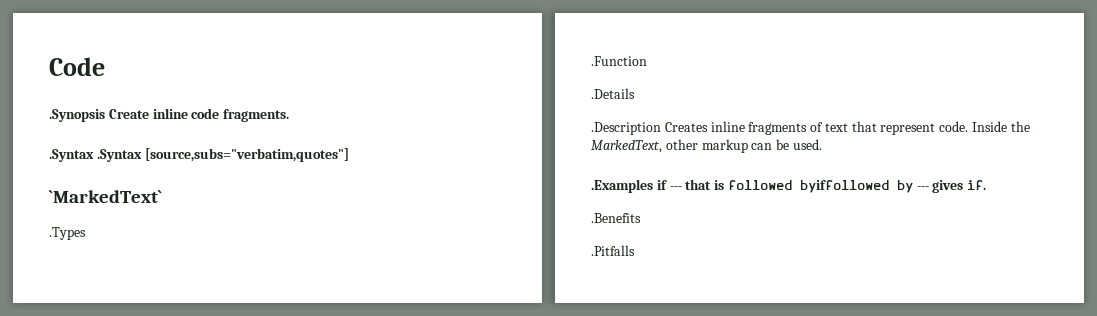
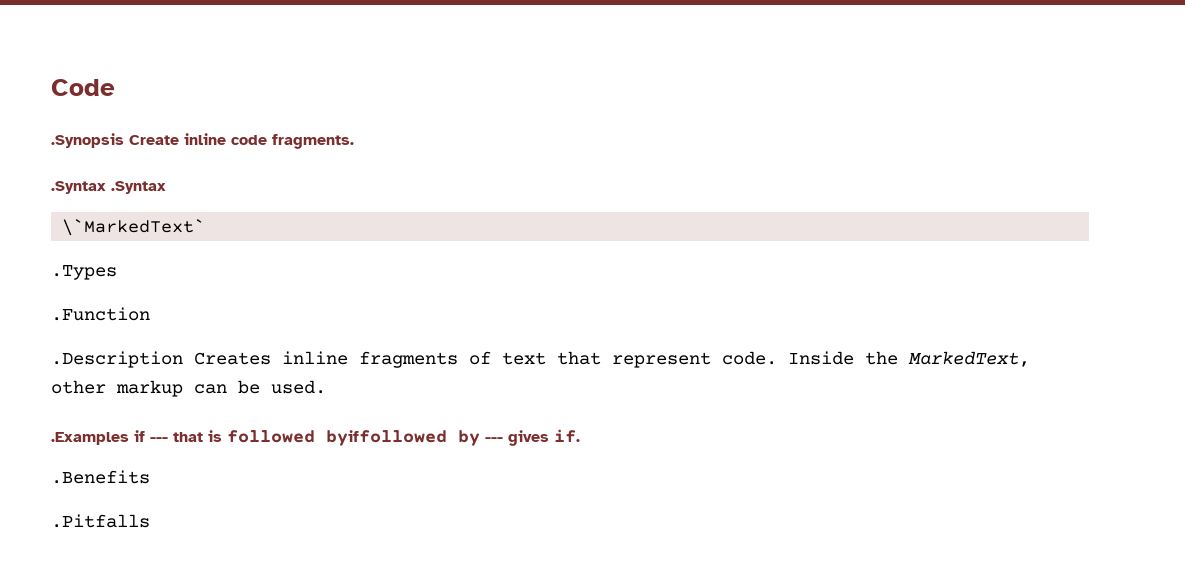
- .Syntax .Syntax [source,subs="verbatim,quotes"]
- `MarkedText`
+ .Syntax .Syntax
+ \`MarkedText`
- .Details

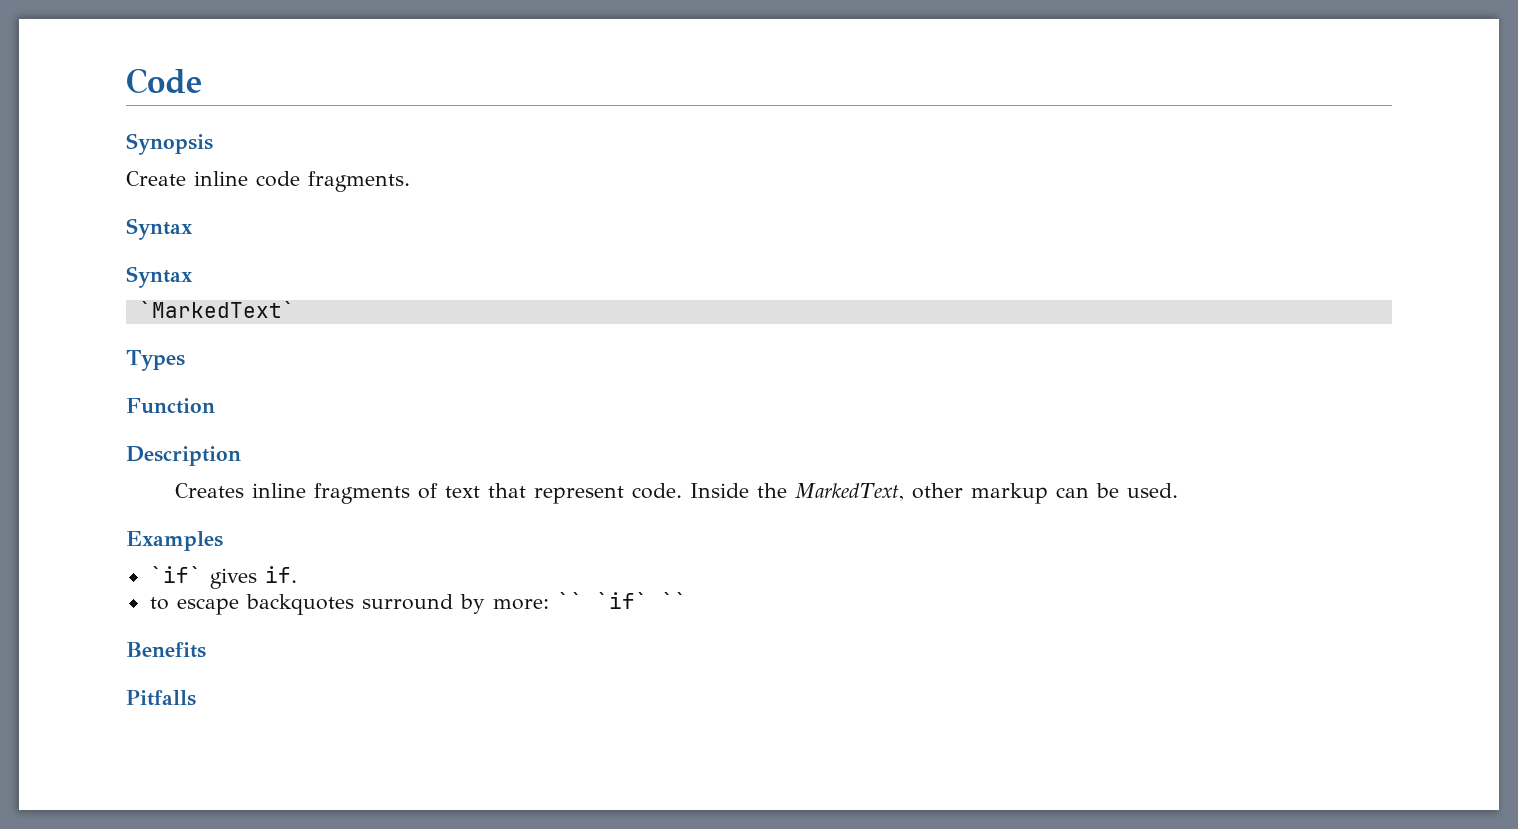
- .Synopsis Create inline code fragments.
- .Syntax .Syntax
- \`MarkedText`
- .Types
- .Function
- .Description Creates inline fragments of text that represent code.
+ Synopsis
+ Create inline code fragments.
+ Syntax
+ Syntax
+ `MarkedText`
+ Types
+ Function
+ Description
+ Creates inline fragments of text that represent code.
- .Examples if --- that is followed byiffollowed by --- gives if.
- .Benefits
- .Pitfalls
+ Examples
+ `if` gives if.
+ to escape backquotes surround by more: `` `if` ``
+ Benefits
+ Pitfalls

